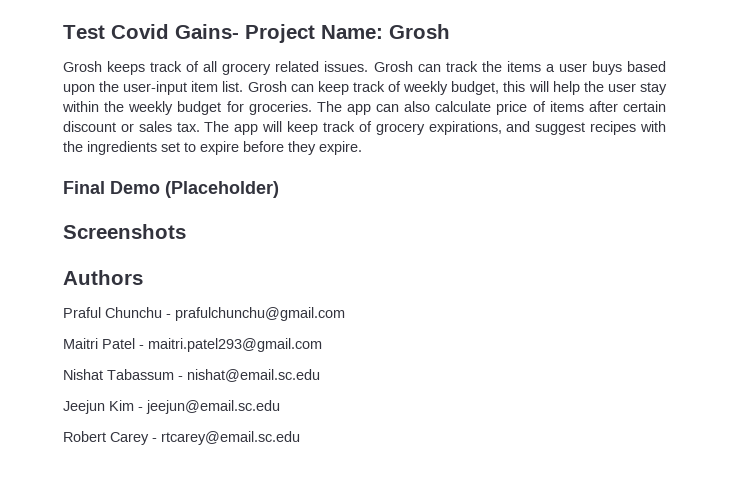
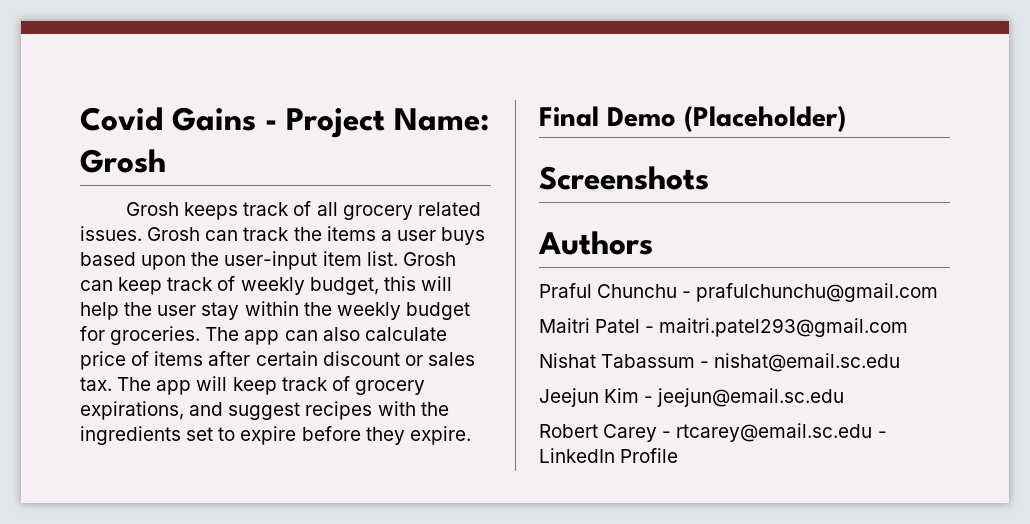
- Test Covid Gains- Project Name: Grosh
+ Covid Gains - Project Name: Grosh
- Robert Carey - rtcarey@email.sc.edu
+ Robert Carey - rtcarey@email.sc.edu - LinkedIn Profile

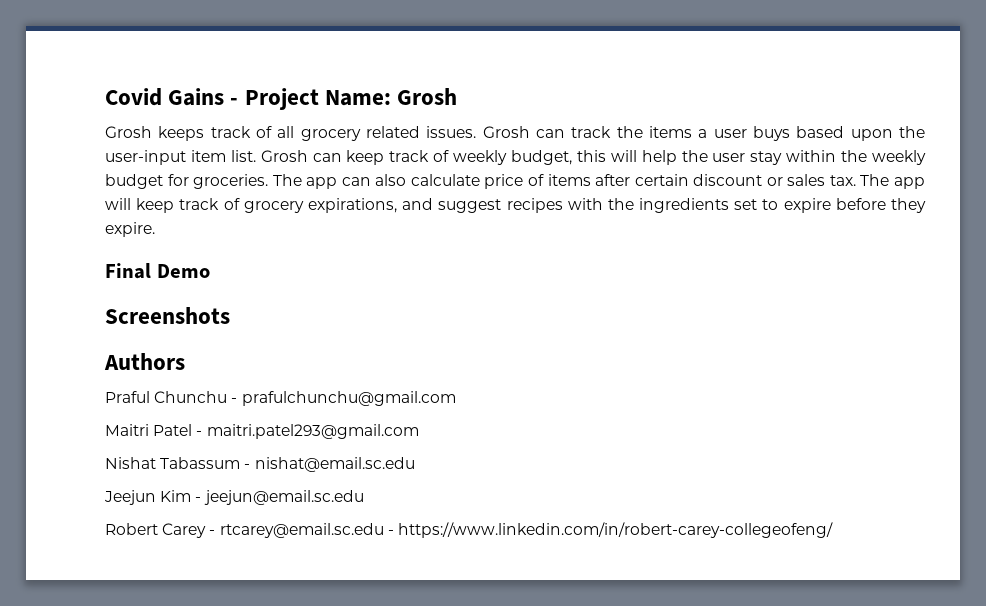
- Final Demo (Placeholder)
+ Final Demo
- Robert Carey - rtcarey@email.sc.edu - LinkedIn Profile
+ Robert Carey - rtcarey@email.sc.edu - https://www.linkedin.com/in/robert-carey-collegeofeng/

